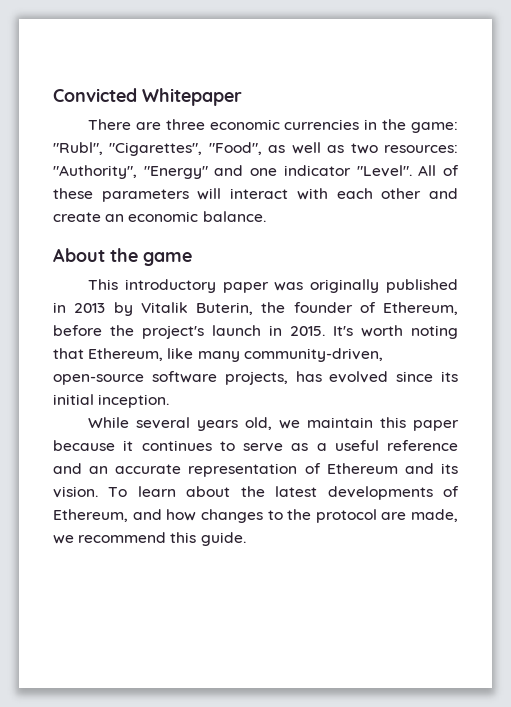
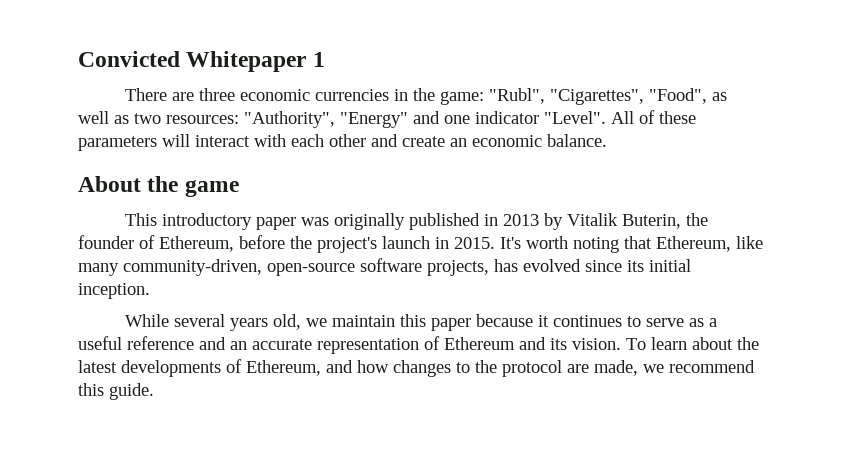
- Convicted Whitepaper
+ Convicted Whitepaper 1

